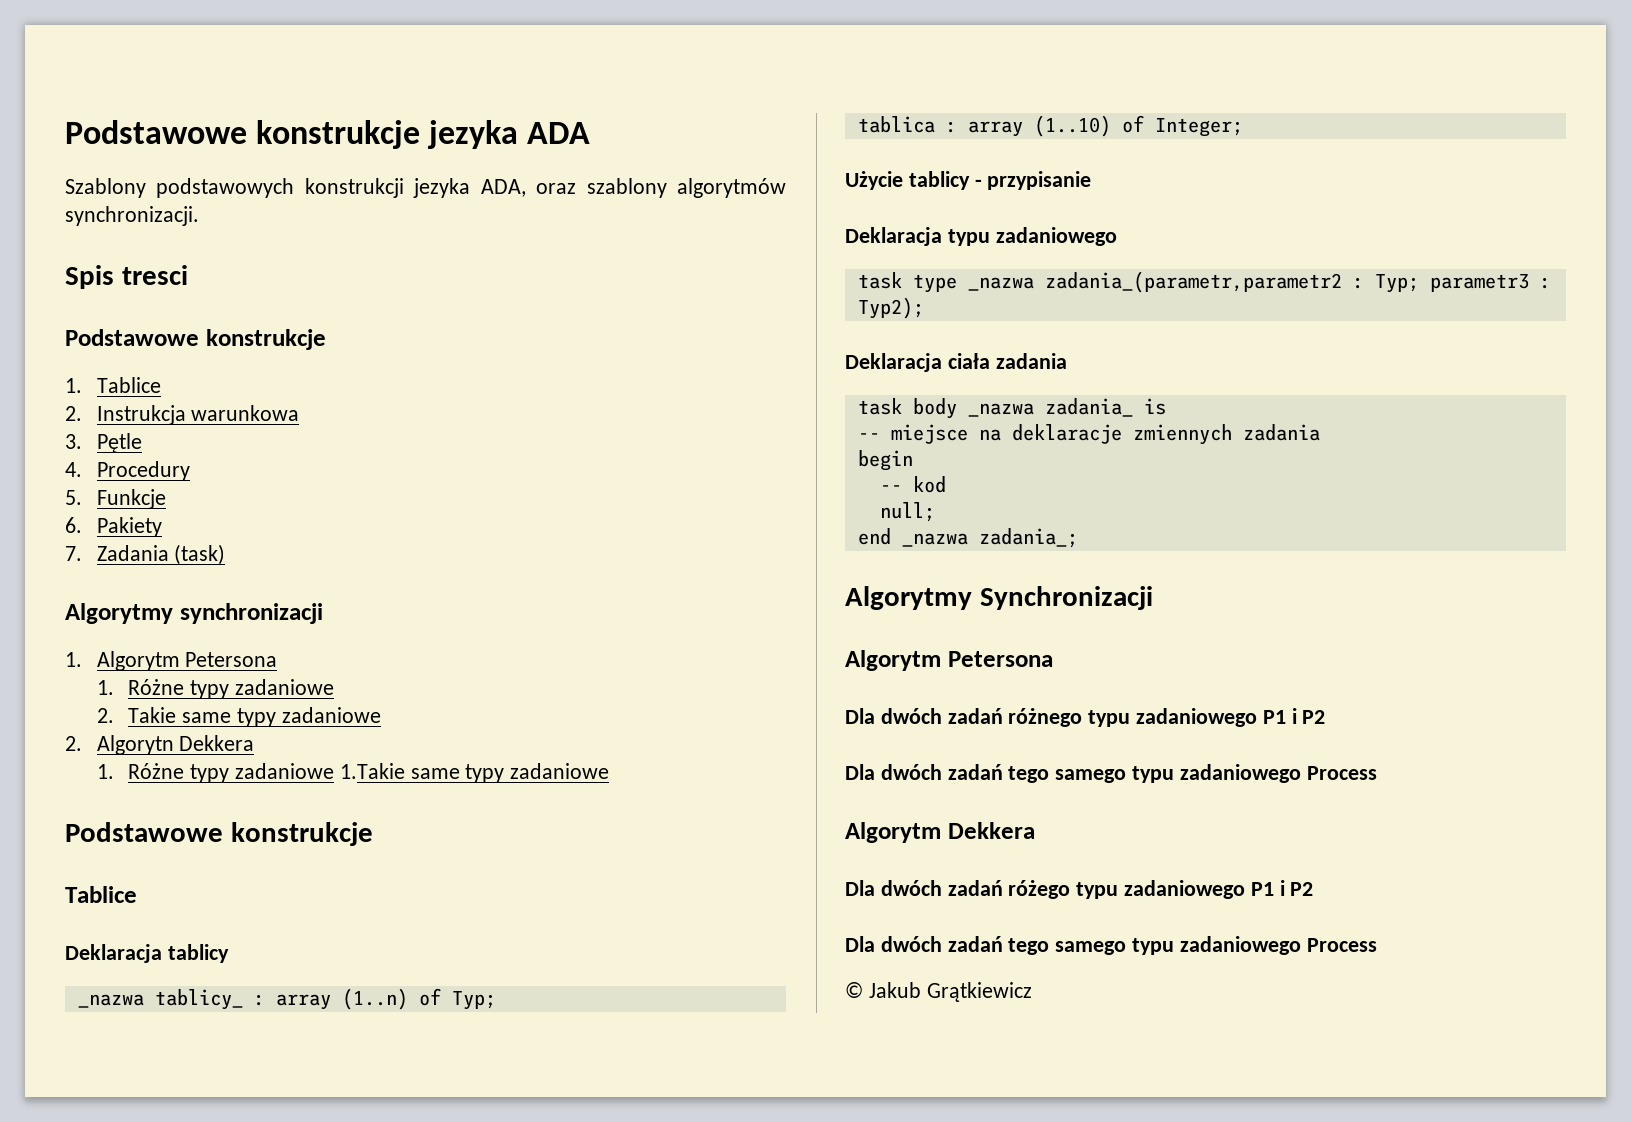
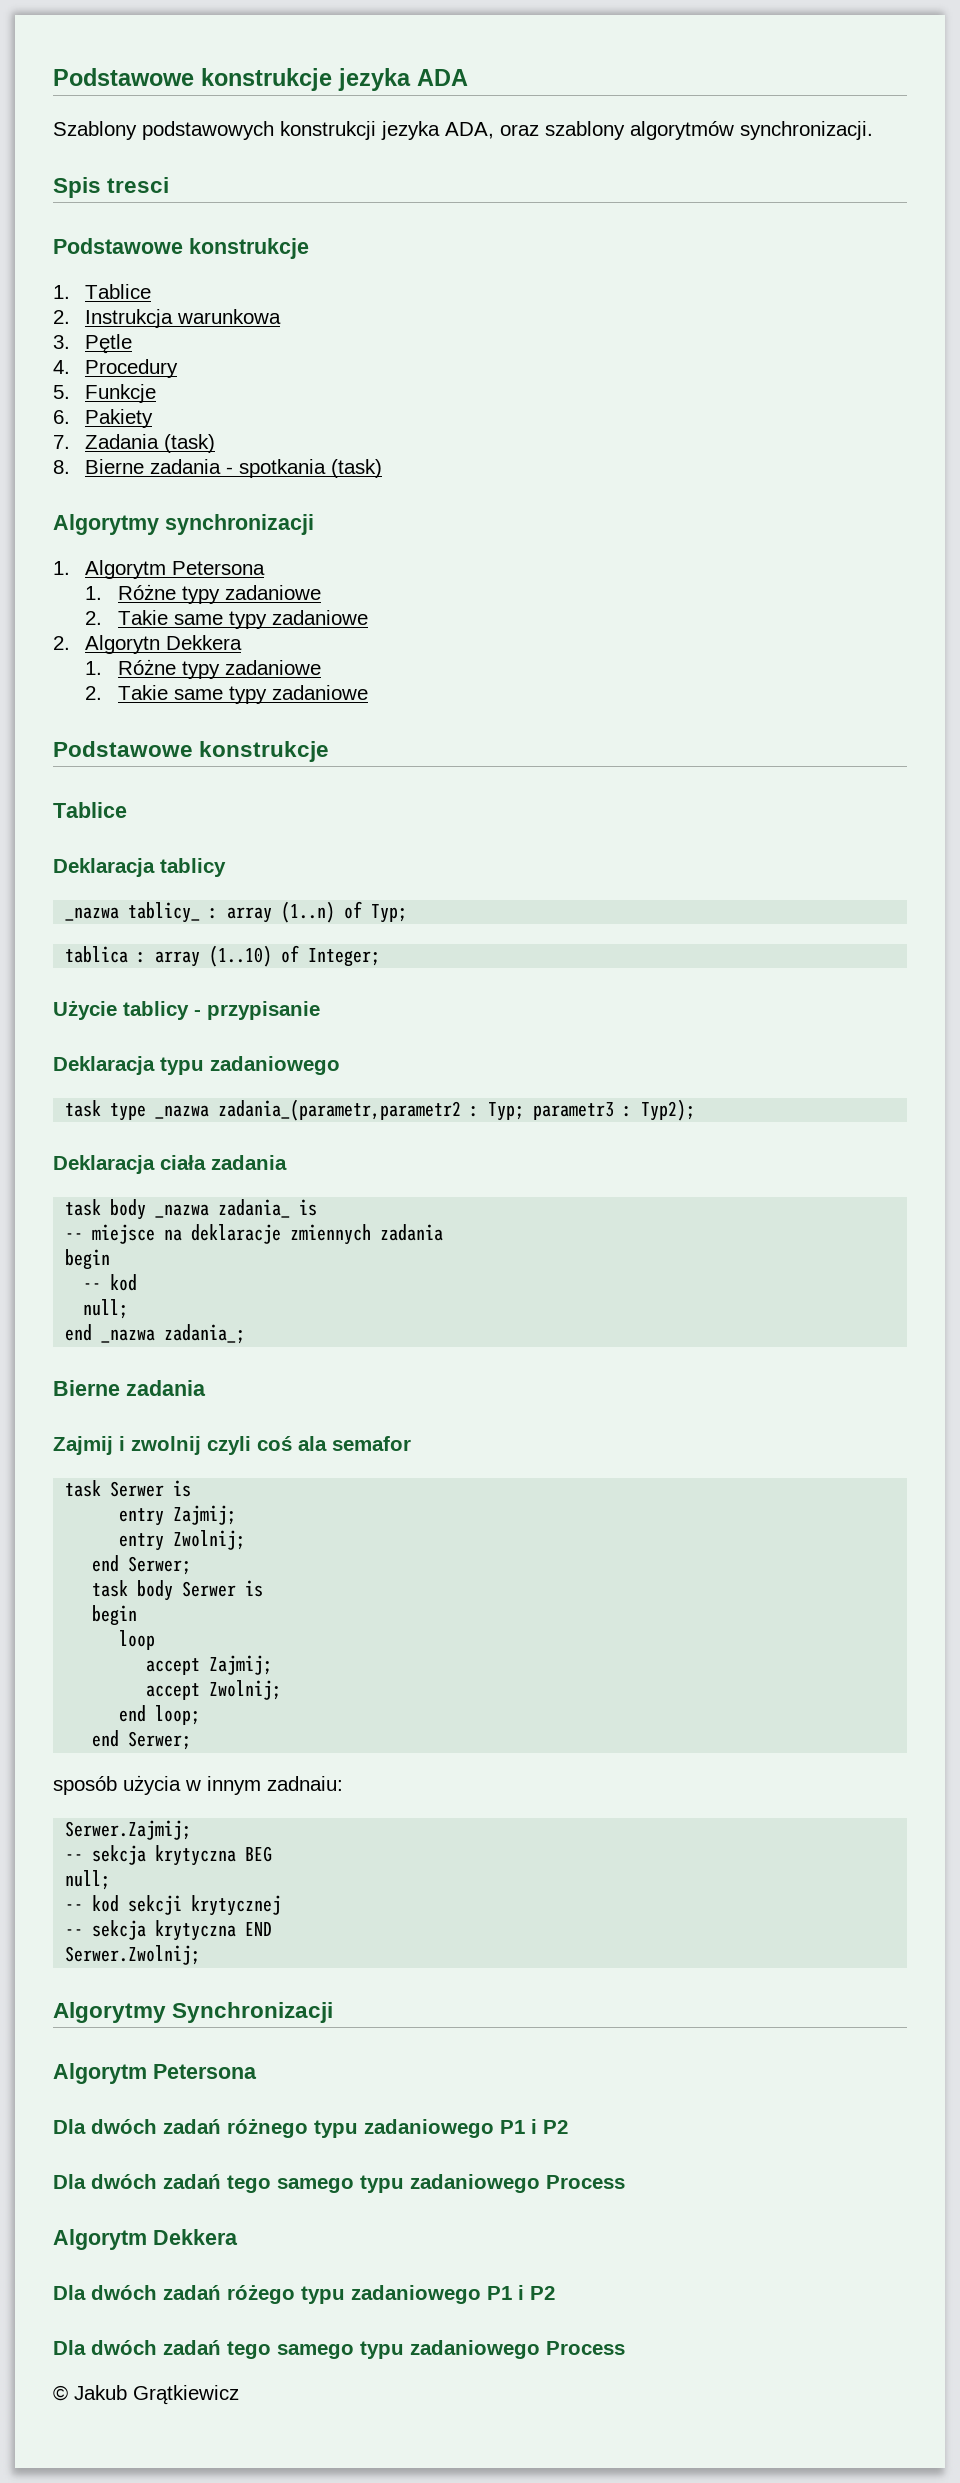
+ 8. Bierne zadania - spotkania (task)
  2. Algorytn Dekkera
- 1. Różne typy zadaniowe 1.Takie same typy zadaniowe
+ 1. Różne typy zadaniowe
+ 2. Takie same typy zadaniowe
  end _nazwa zadania_;
+ Bierne zadania
+ Zajmij i zwolnij czyli coś ala semafor
+ task Serwer is
+ entry Zajmij;
+ entry Zwolnij;
+ end Serwer;
+ task body Serwer is
+ begin
+ loop
+ accept Zajmij;
+ accept Zwolnij;
+ end loop;
+ end Serwer;
+ sposób użycia w innym zadnaiu:
+ Serwer.Zajmij;
+ -- sekcja krytyczna BEG
+ null;
+ -- kod sekcji krytycznej
+ -- sekcja krytyczna END
+ Serwer.Zwolnij;

